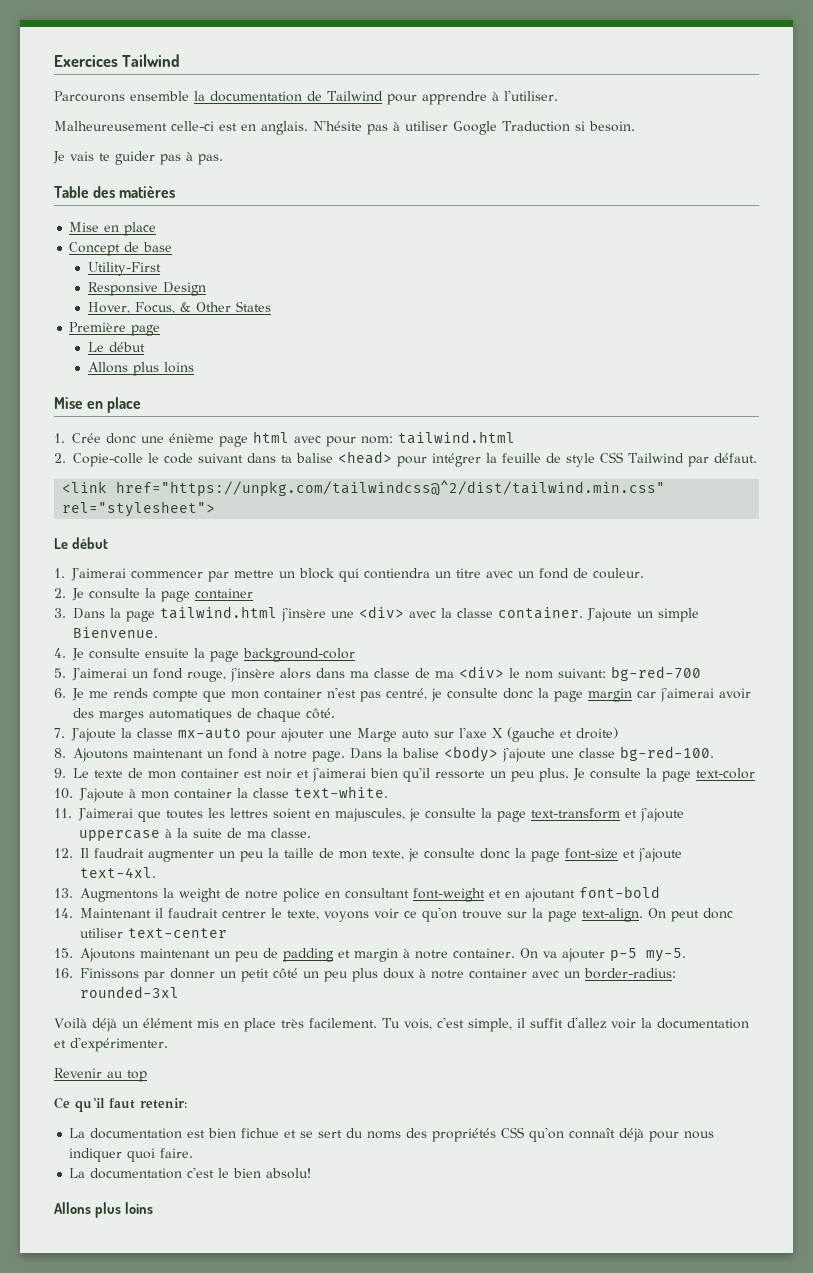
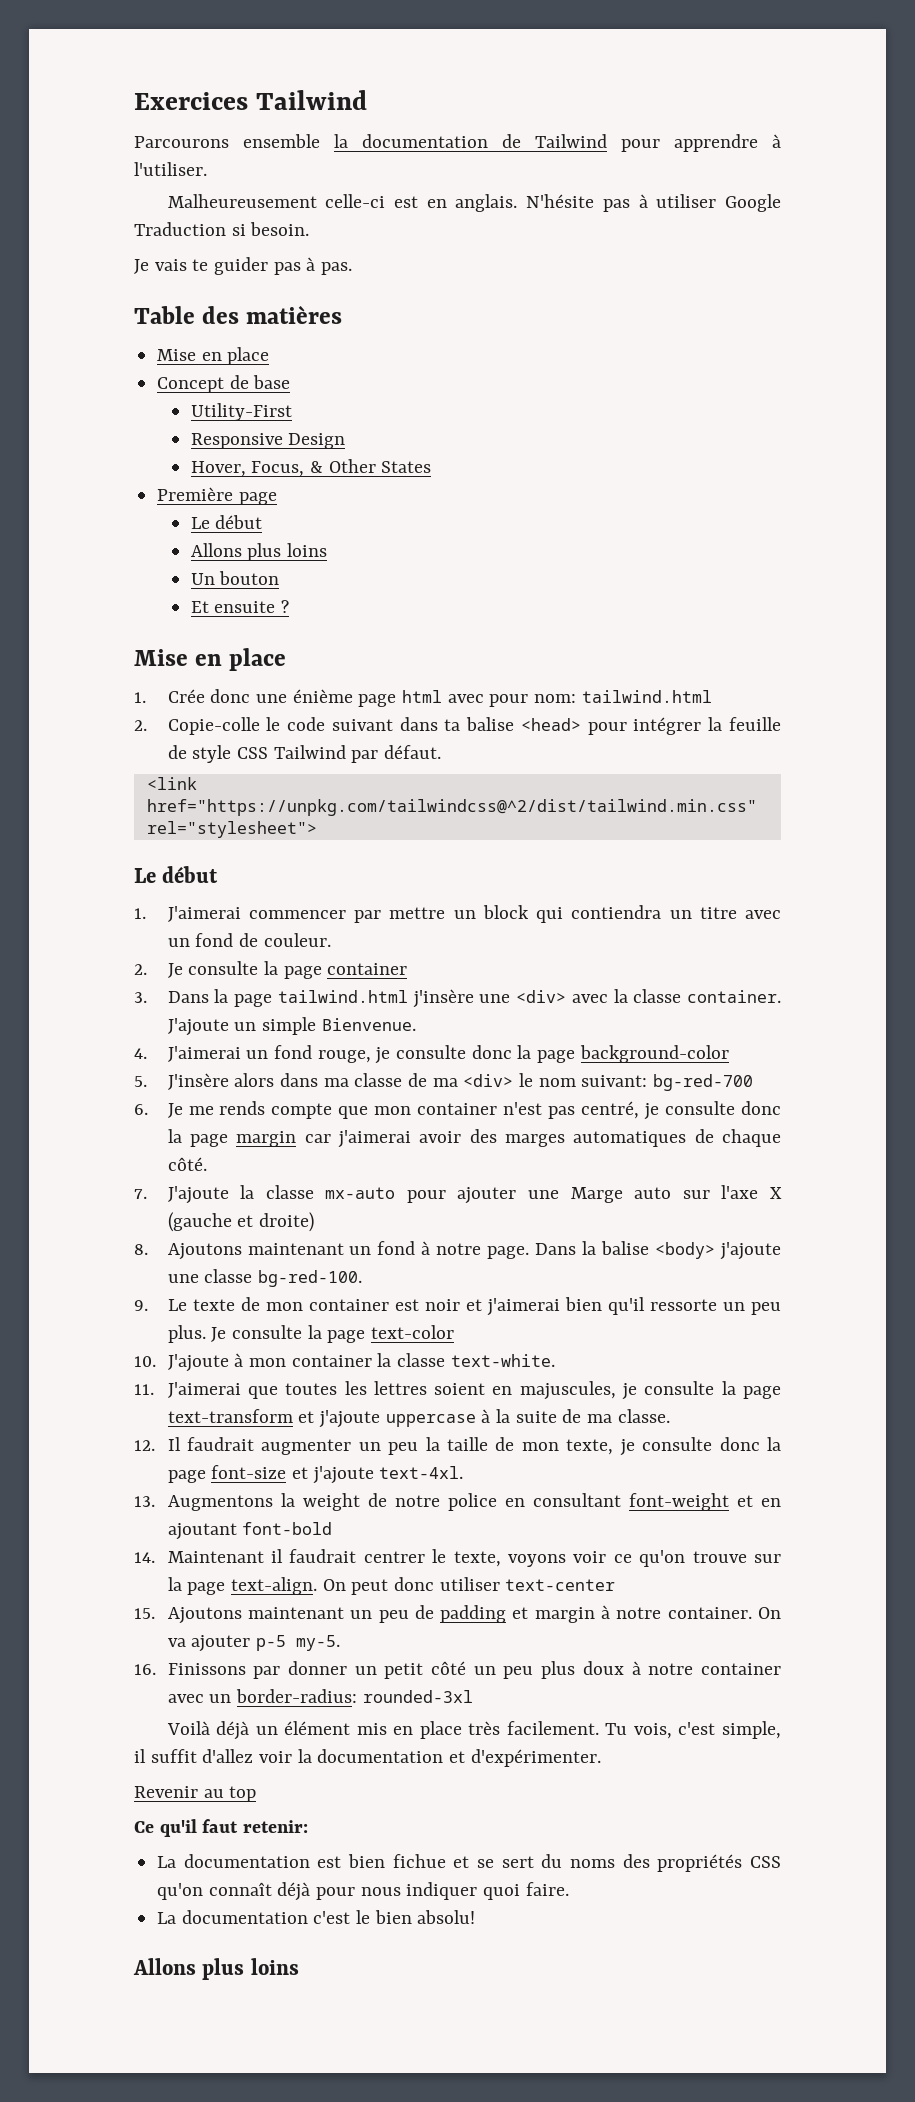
+ Un bouton
+ Et ensuite ?
- 4. Je consulte ensuite la page background-color
+ 4. J'aimerai un fond rouge, je consulte donc la page background-color
- 5. J'aimerai un fond rouge, j'insère alors dans ma classe de ma <div> le nom suivant: bg-red-700
+ 5. J'insère alors dans ma classe de ma <div> le nom suivant: bg-red-700

